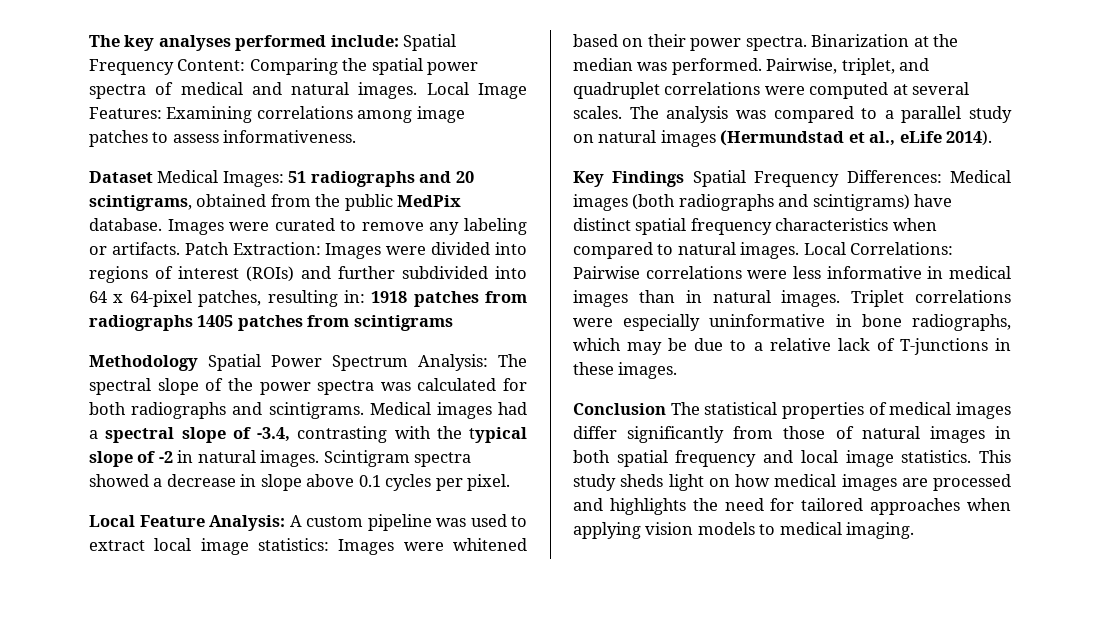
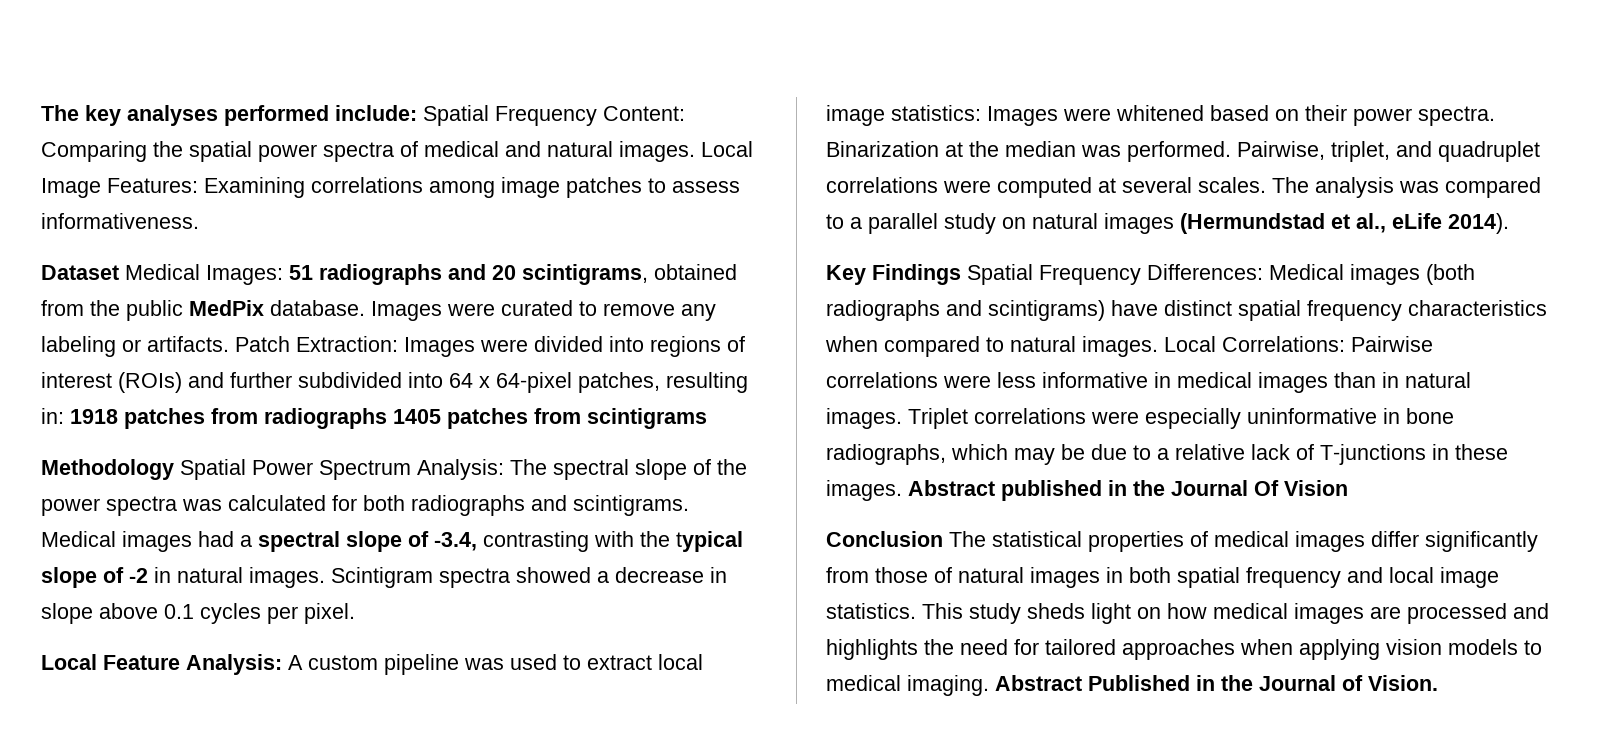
+ Abstract published in the Journal Of Vision
+ Abstract Published in the Journal of Vision.

